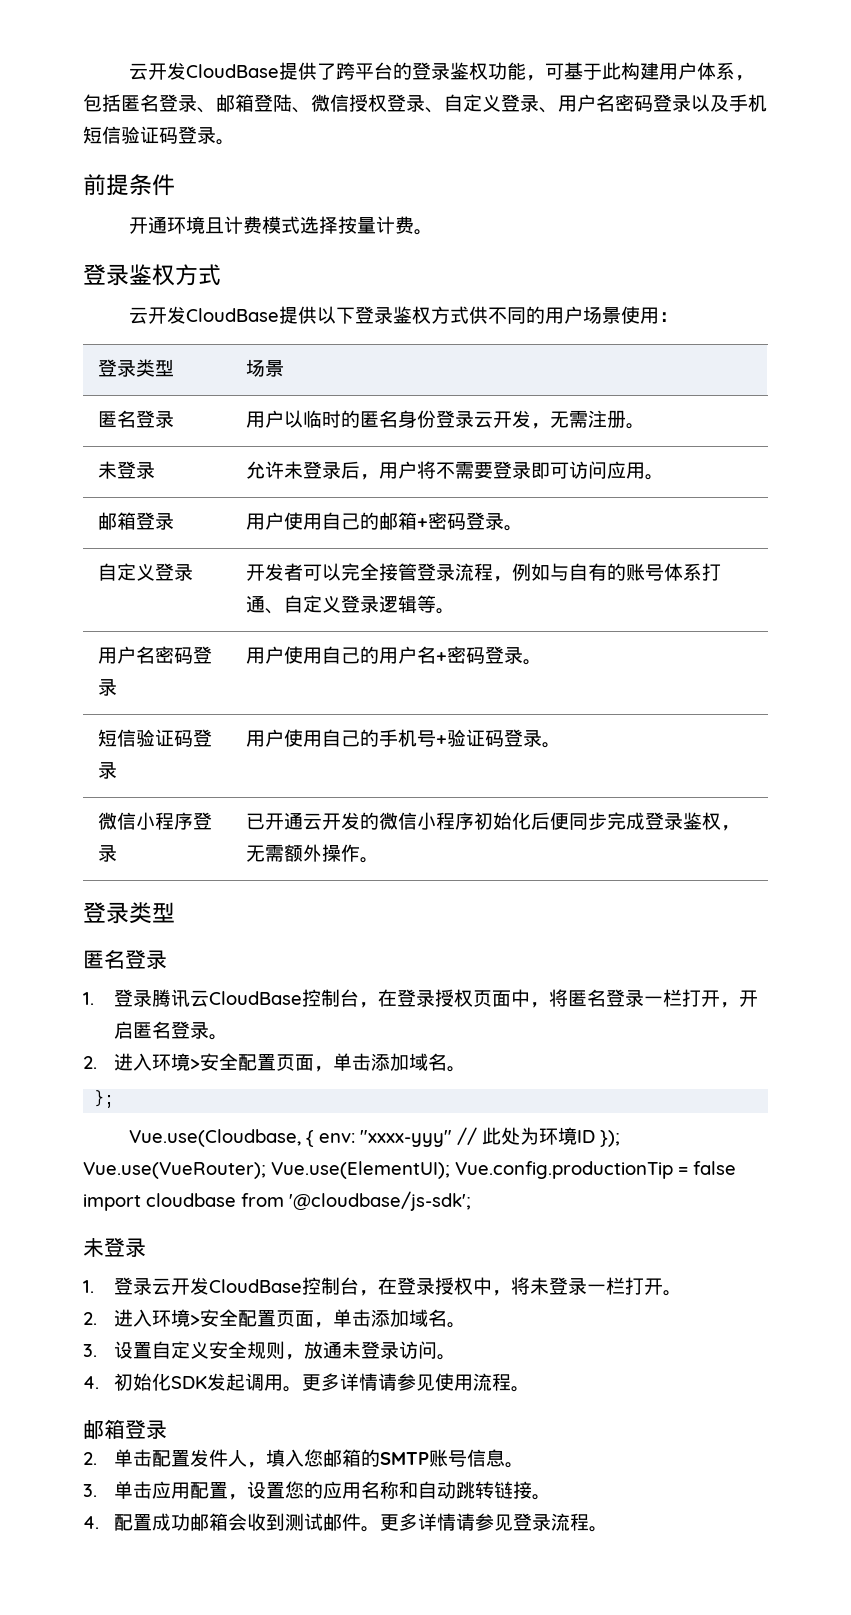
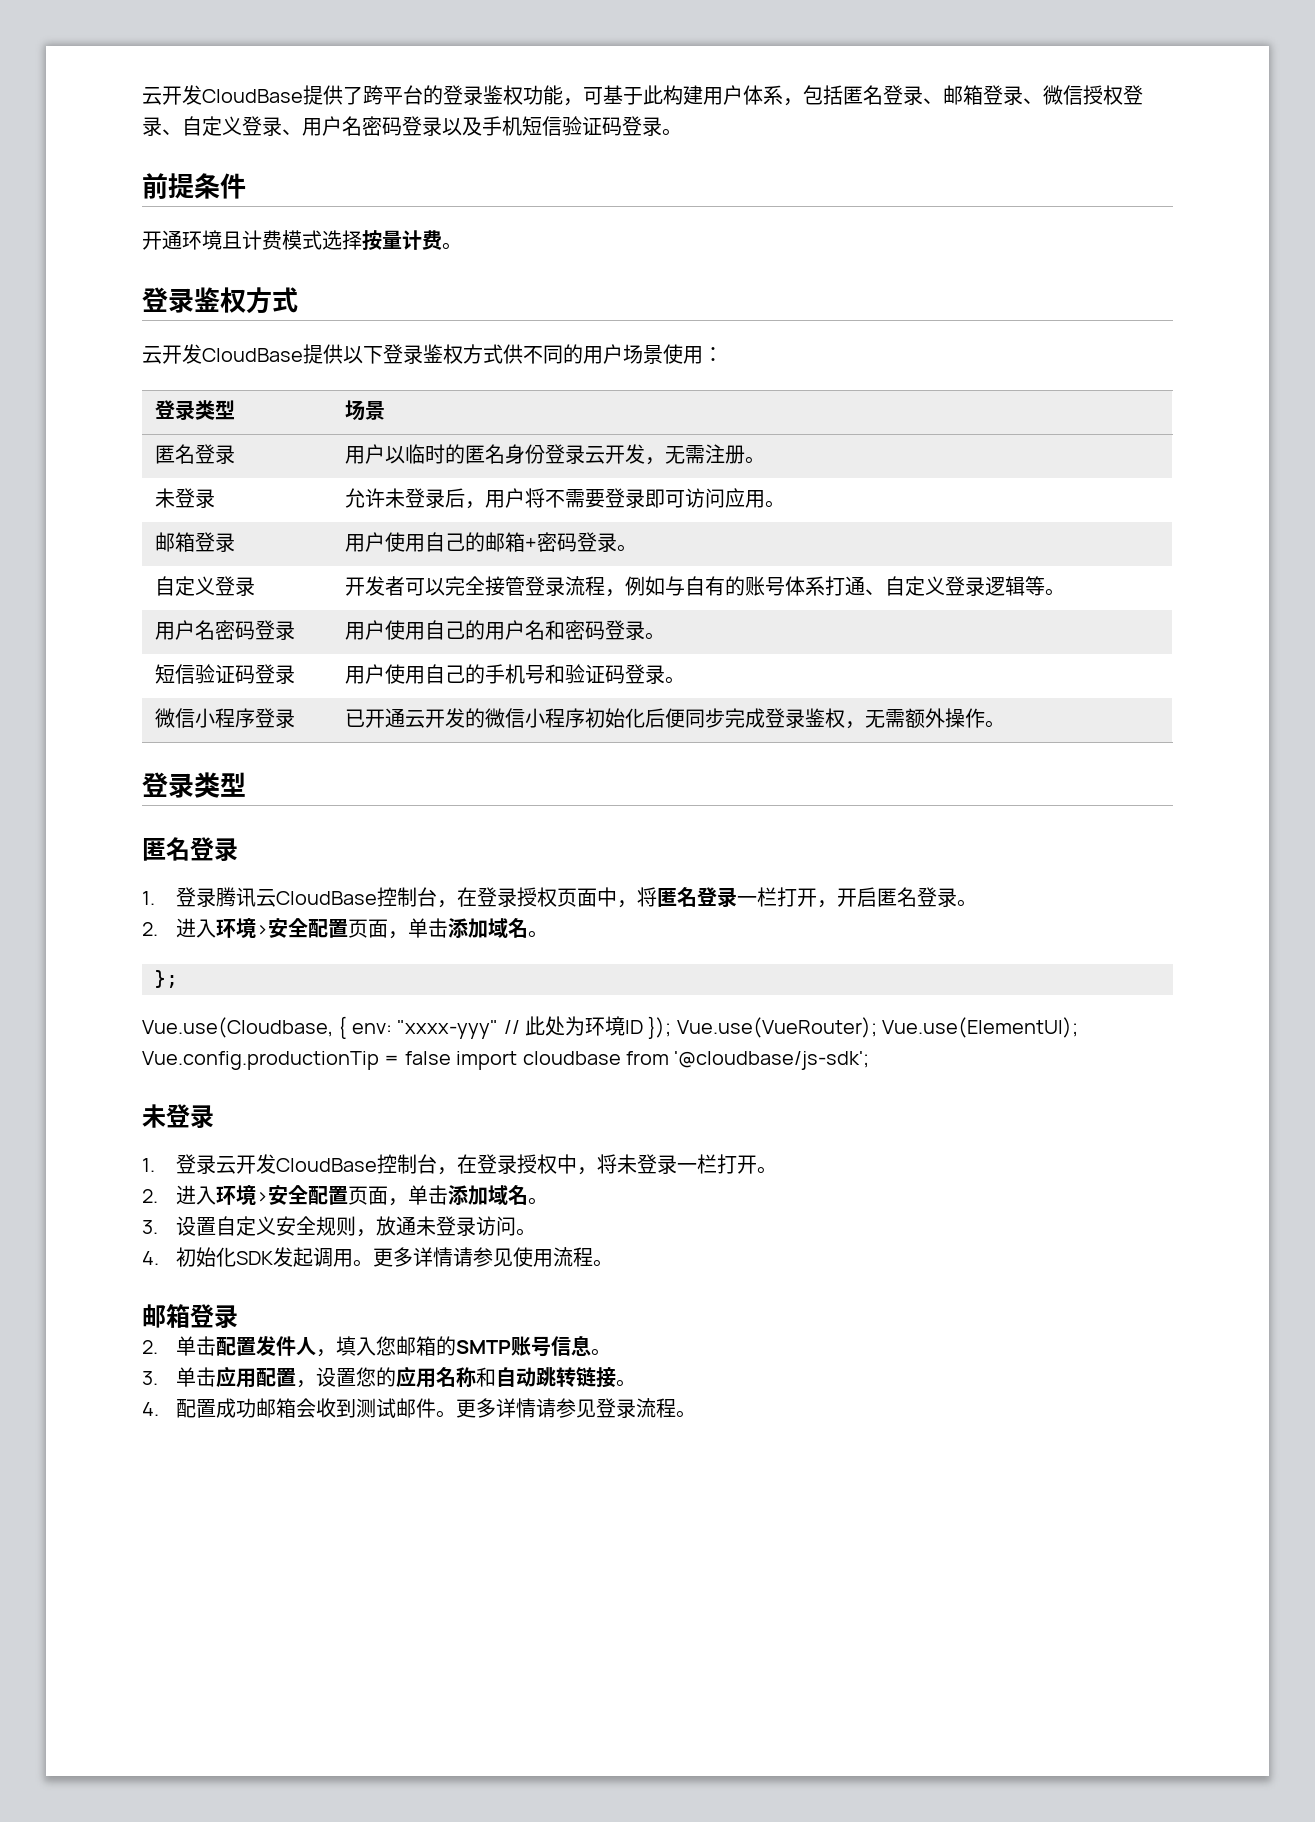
- 云开发CloudBase提供了跨平台的登录鉴权功能，可基于此构建用户体系，包括匿名登录、邮箱登陆、微信授权登录、自定义登录、用户名密码登录以及手机短信验证码登录。
+ 云开发CloudBase提供了跨平台的登录鉴权功能，可基于此构建用户体系，包括匿名登录、邮箱登录、微信授权登录、自定义登录、用户名密码登录以及手机短信验证码登录。
- 用户名密码登录 | 用户使用自己的用户名+密码登录。
+ 用户名密码登录 | 用户使用自己的用户名和密码登录。
- 短信验证码登录 | 用户使用自己的手机号+验证码登录。
+ 短信验证码登录 | 用户使用自己的手机号和验证码登录。

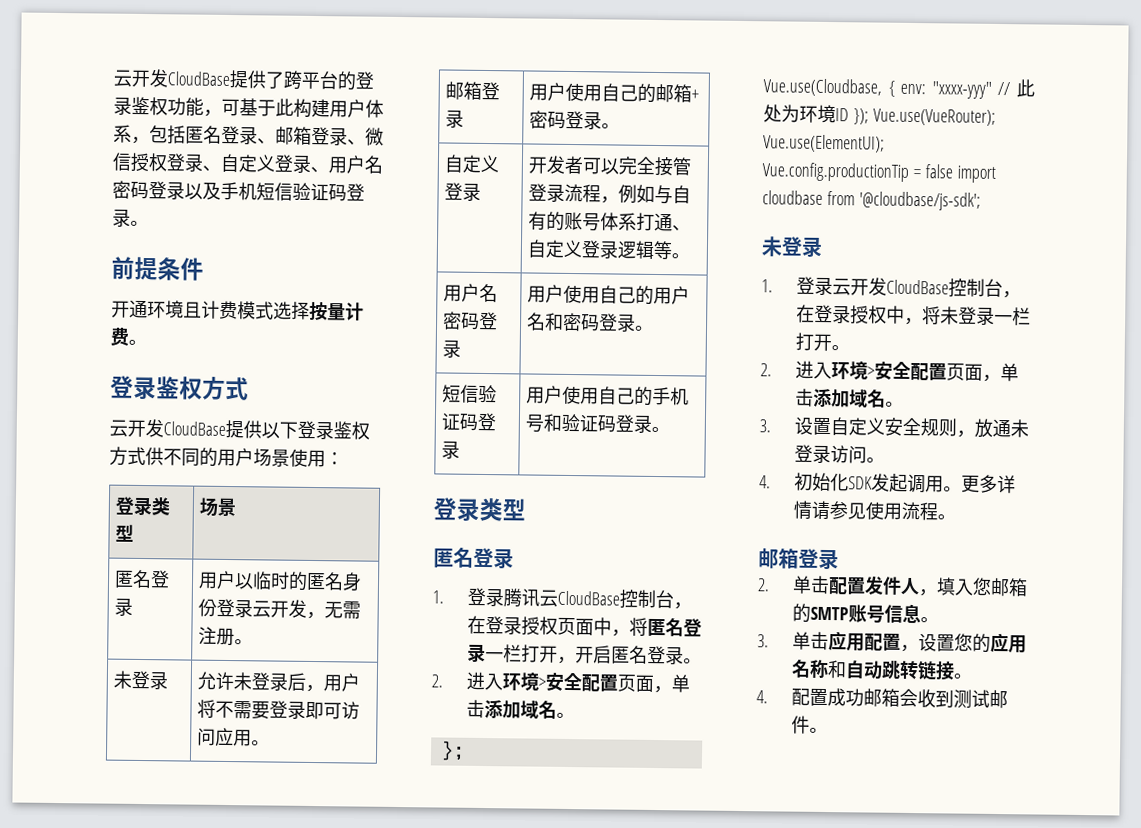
- 微信小程序登录 | 已开通云开发的微信小程序初始化后便同步完成登录鉴权，无需额外操作。
- 更多详情请参见登录流程。

